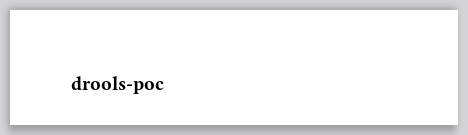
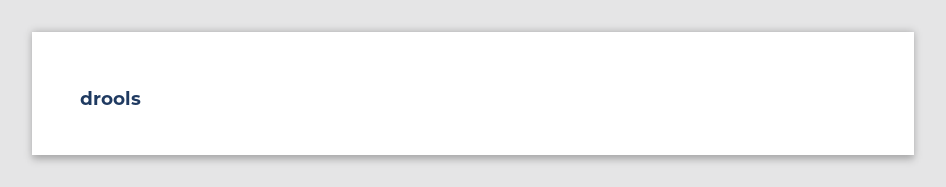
- drools-poc
+ drools

